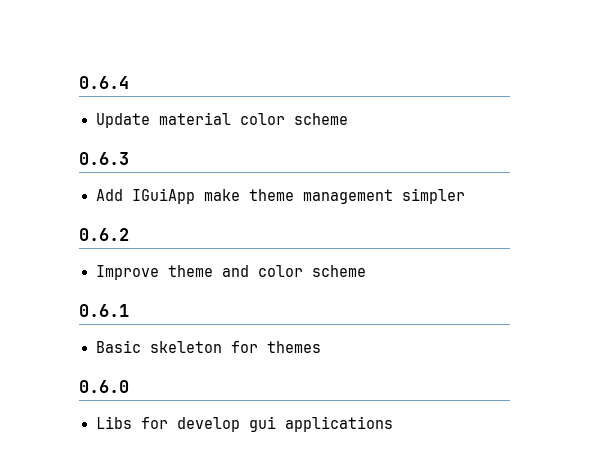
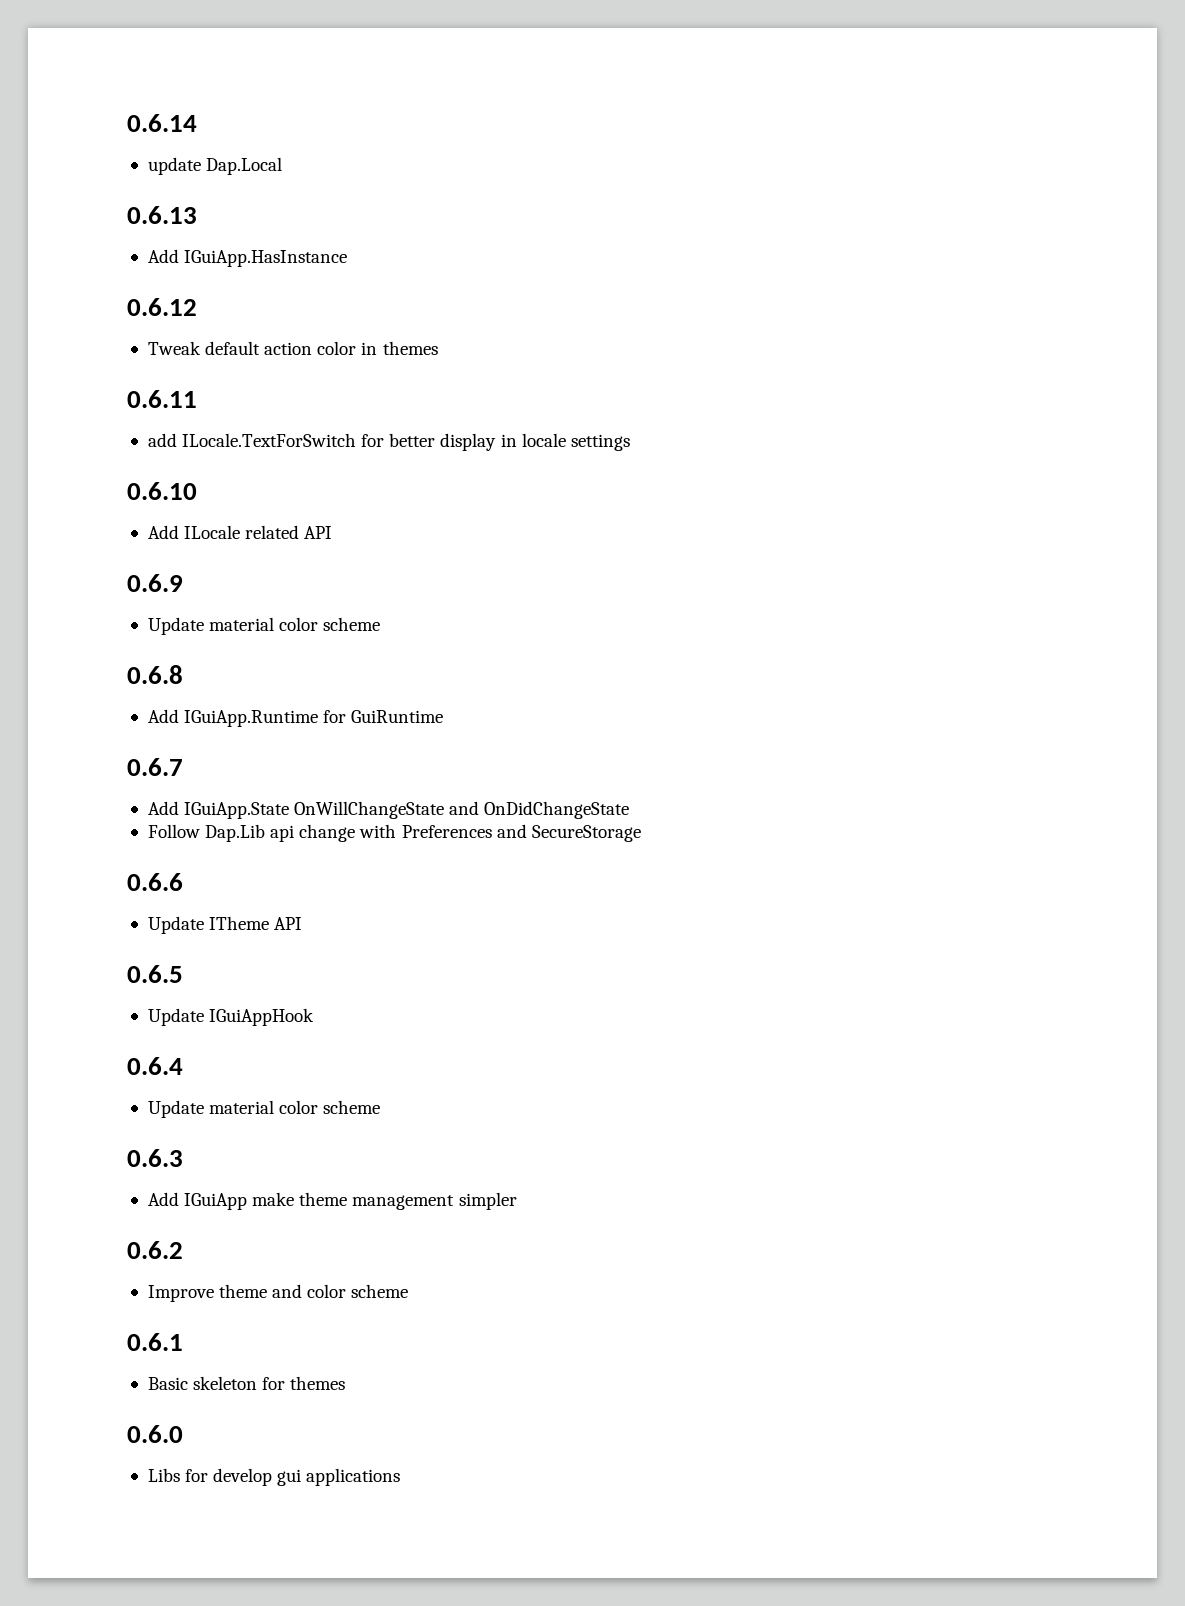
+ 0.6.14
+ update Dap.Local
+ 0.6.13
+ Add IGuiApp.HasInstance
+ 0.6.12
+ Tweak default action color in themes
+ 0.6.11
+ add ILocale.TextForSwitch for better display in locale settings
+ 0.6.10
+ Add ILocale related API
+ 0.6.9
+ Update material color scheme
+ 0.6.8
+ Add IGuiApp.Runtime for GuiRuntime
+ 0.6.7
+ Add IGuiApp.State OnWillChangeState and OnDidChangeState
+ Follow Dap.Lib api change with Preferences and SecureStorage
+ 0.6.6
+ Update ITheme API
+ 0.6.5
+ Update IGuiAppHook

